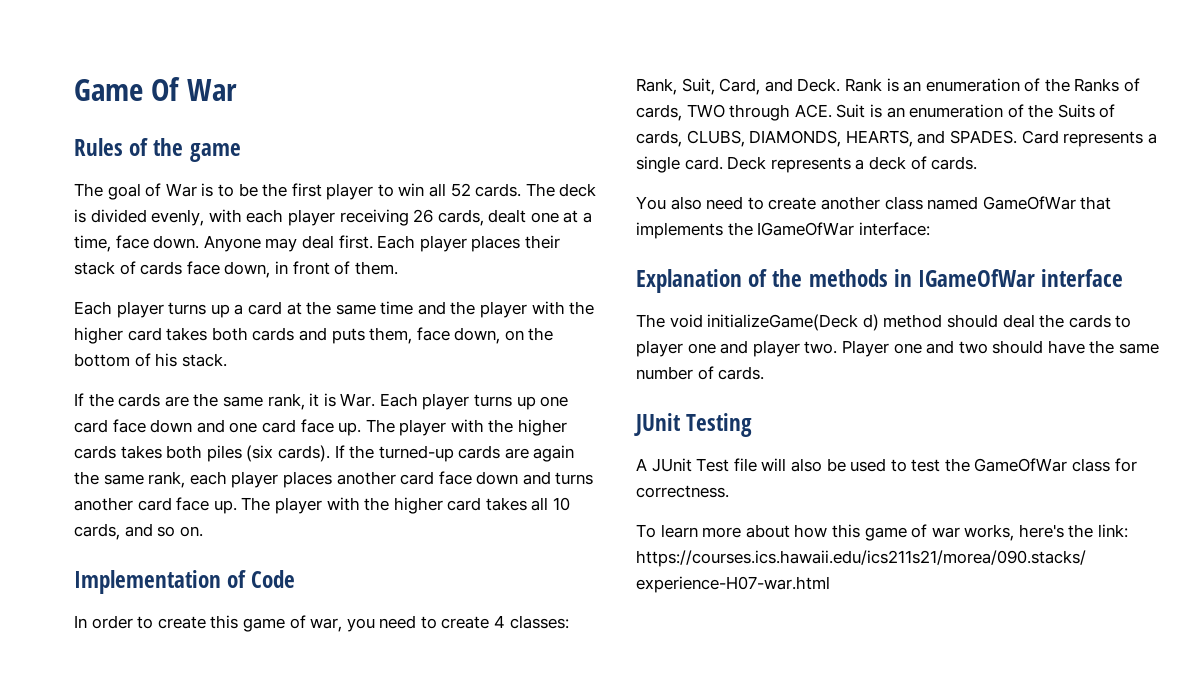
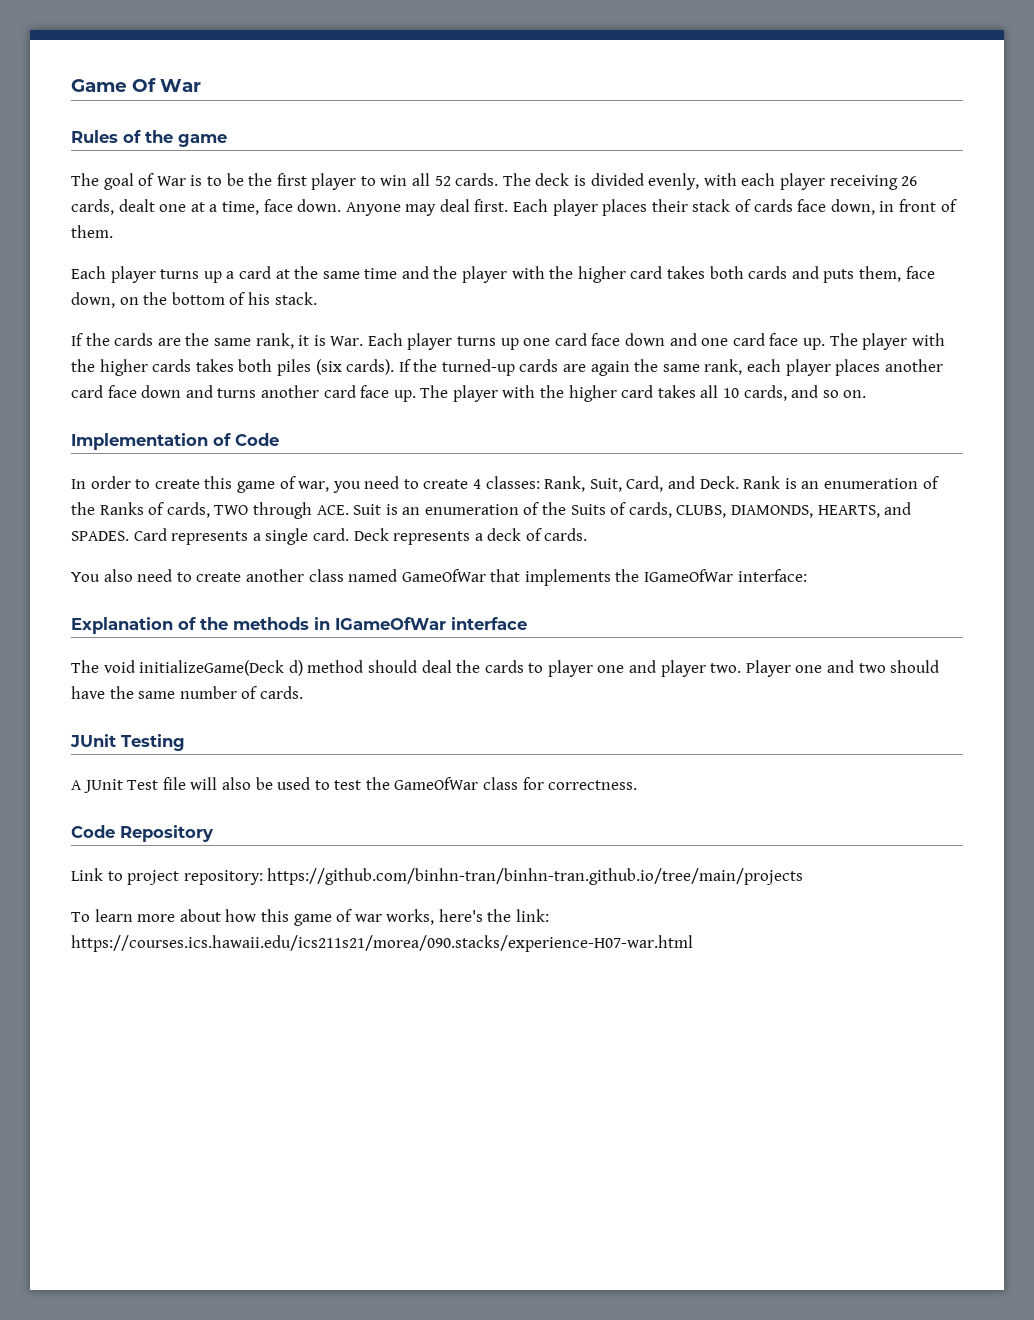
+ Code Repository
+ Link to project repository: https://github.com/binhn-tran/binhn-tran.github.io/tree/main/projects

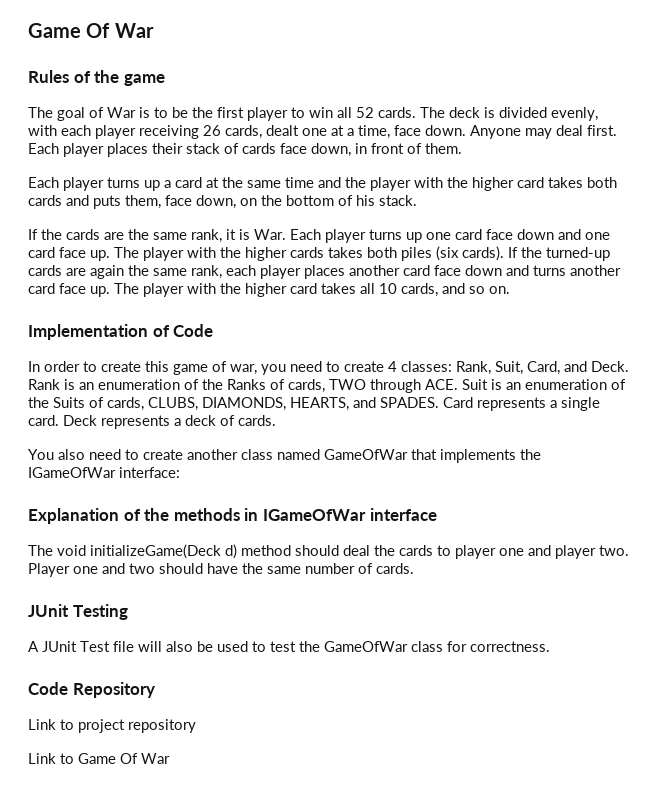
- Link to project repository: https://github.com/binhn-tran/binhn-tran.github.io/tree/main/projects
- To learn more about how this game of war works, here's the link: https://courses.ics.hawaii.edu/ics211s21/morea/090.stacks/experience-H07-war.html
+ Link to project repository
+ Link to Game Of War

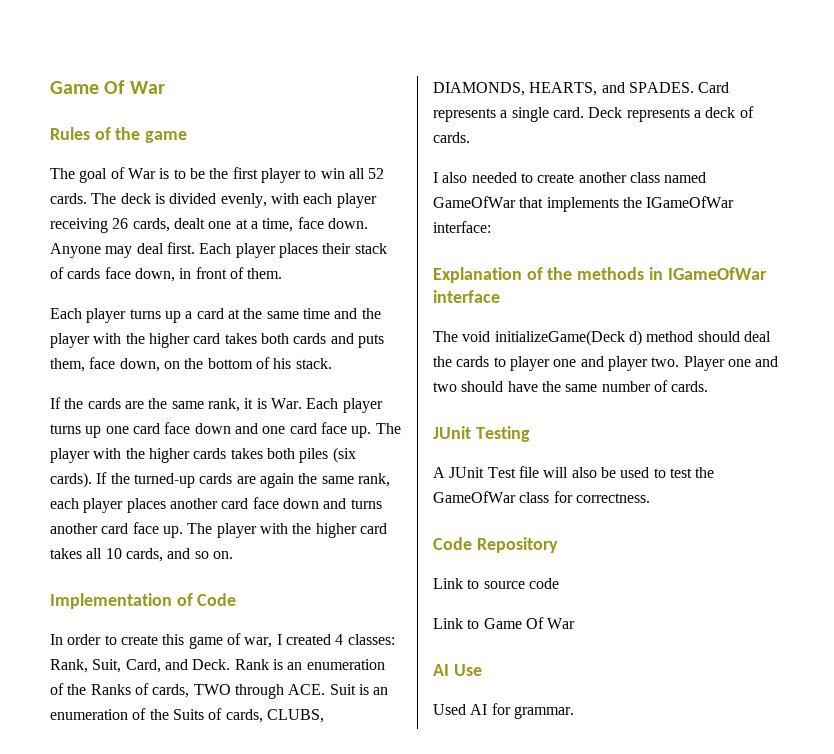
- In order to create this game of war, you need to create 4 classes: Rank, Suit, Card, and Deck.
+ In order to create this game of war, I created 4 classes: Rank, Suit, Card, and Deck.
- You also need to create another class named GameOfWar that implements the IGameOfWar interface:
+ I also needed to create another class named GameOfWar that implements the IGameOfWar interface:
- Link to project repository
+ Link to source code
+ AI Use
+ Used AI for grammar.

